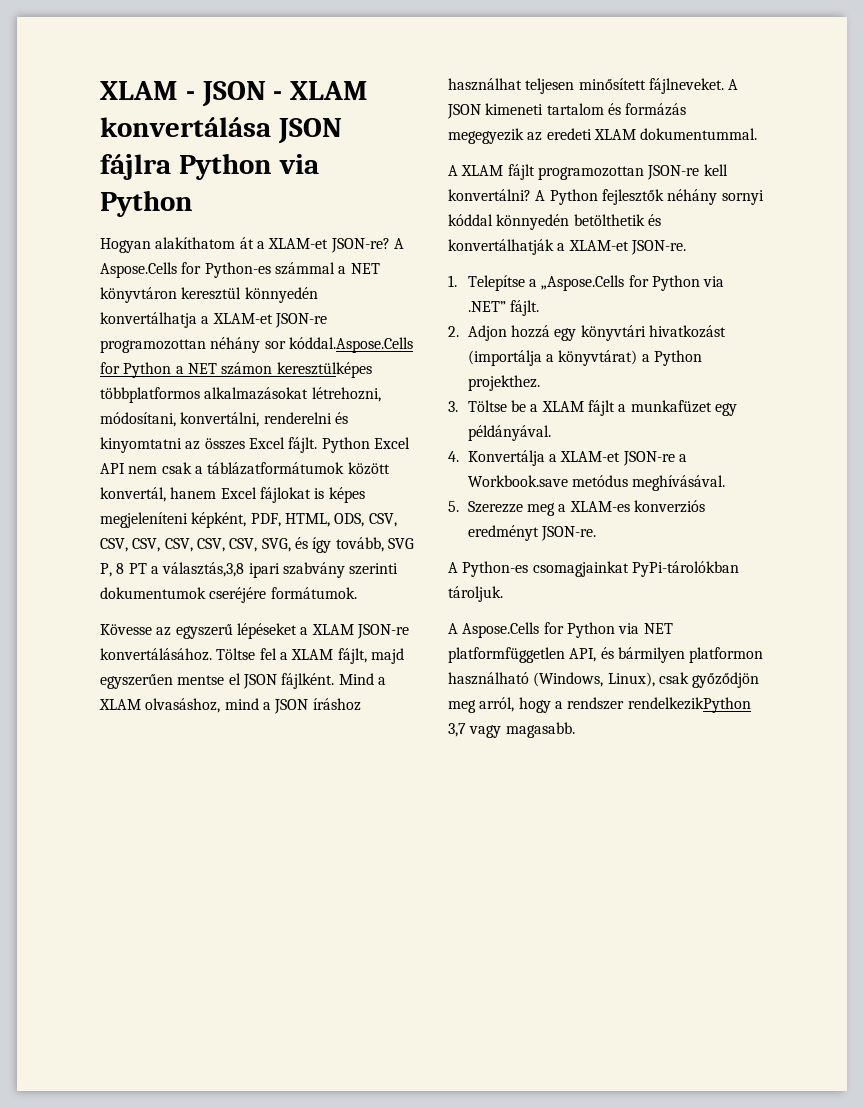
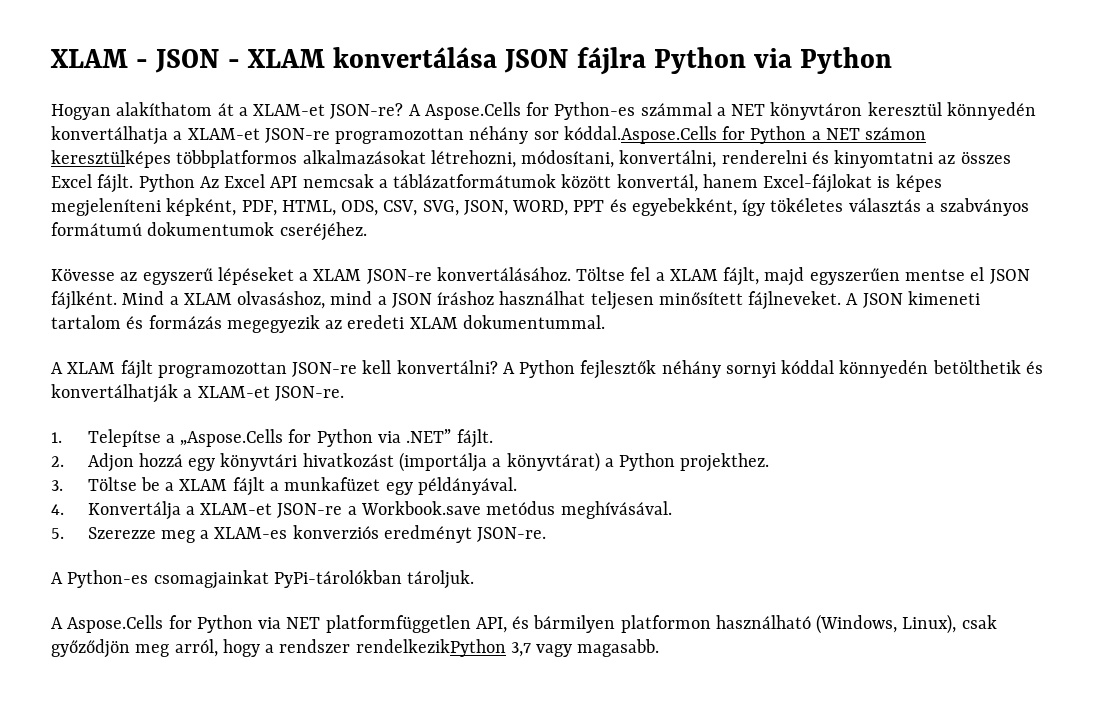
- Python Excel API nem csak a táblázatformátumok között konvertál, hanem Excel fájlokat is képes megjeleníteni képként, PDF, HTML, ODS, CSV, CSV, CSV, CSV, CSV, CSV, SVG, és így tovább, SVG P, 8 PT a választás,3,8 ipari szabvány szerinti dokumentumok cseréjére formátumok.
+ Python Az Excel API nemcsak a táblázatformátumok között konvertál, hanem Excel-fájlokat is képes megjeleníteni képként, PDF, HTML, ODS, CSV, SVG, JSON, WORD, PPT és egyebekként, így tökéletes választás a szabványos formátumú dokumentumok cseréjéhez.

